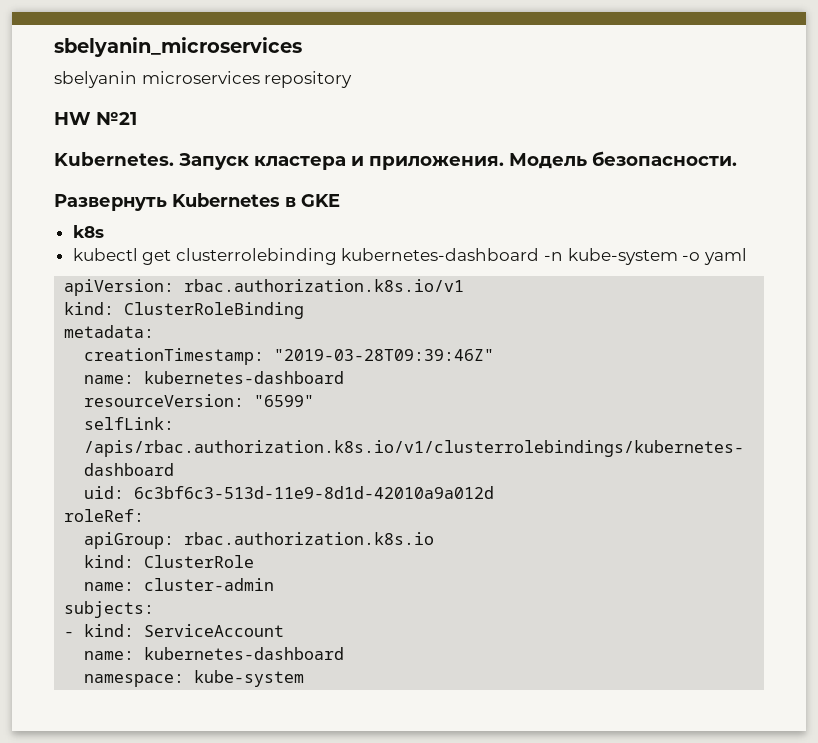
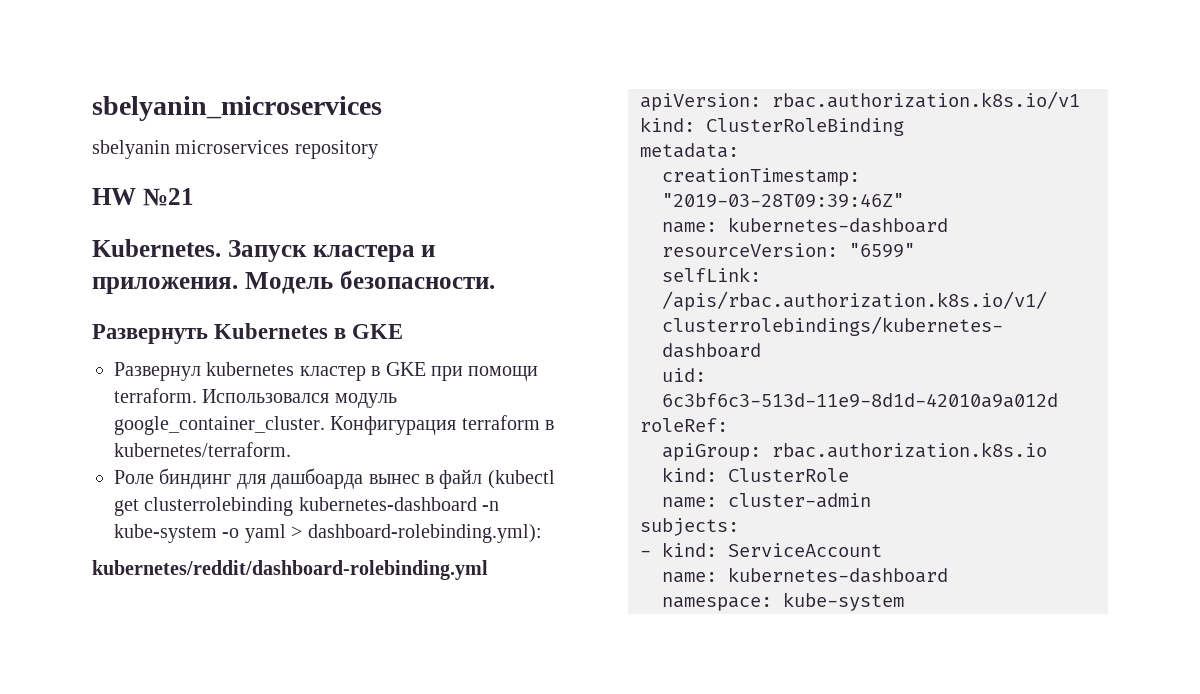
- k8s
- kubectl get clusterrolebinding kubernetes-dashboard -n kube-system -o yaml
+ Развернул kubernetes кластер в GKE при помощи terraform. Использовался модуль google_container_cluster. Конфигурация terraform в kubernetes/terraform.
+ Роле биндинг для дашбоарда вынес в файл (kubectl get clusterrolebinding kubernetes-dashboard -n kube-system -o yaml > dashboard-rolebinding.yml):
+ kubernetes/reddit/dashboard-rolebinding.yml

